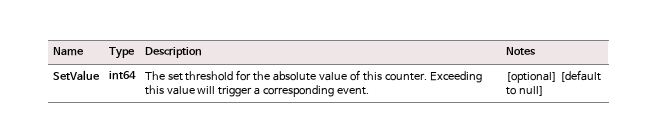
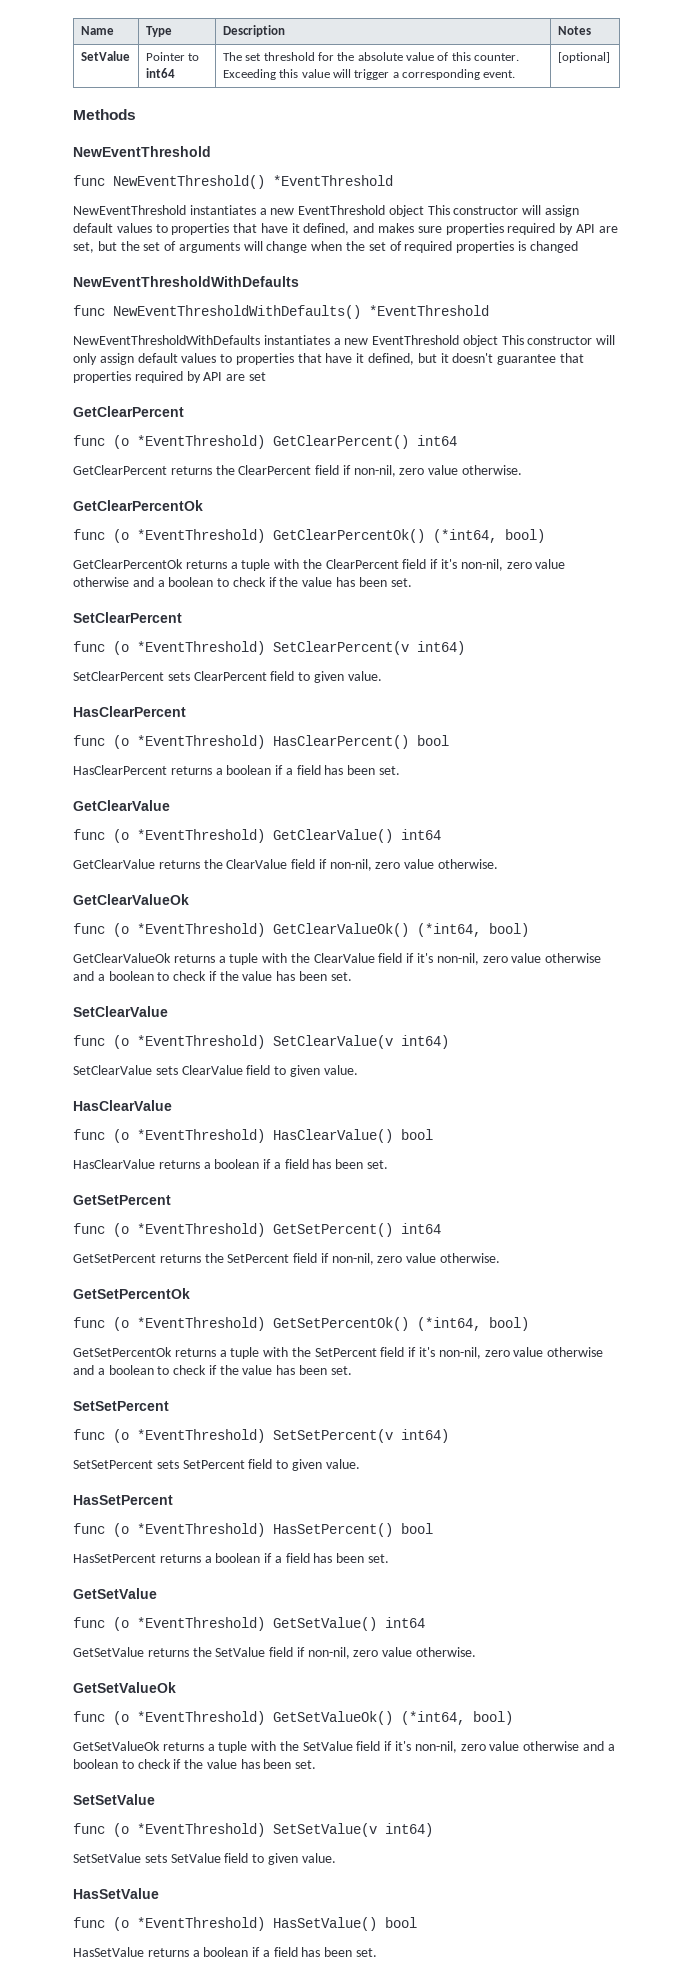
- SetValue | int64 | The set threshold for the absolute value of this counter. Exceeding this value will trigger a corresponding event. | [optional] [default to null]
+ SetValue | Pointer to int64 | The set threshold for the absolute value of this counter. Exceeding this value will trigger a corresponding event. | [optional]
+ Methods
+ NewEventThreshold
+ func NewEventThreshold() *EventThreshold
+ NewEventThreshold instantiates a new EventThreshold object This constructor will assign default values to properties that have it defined, and makes sure properties required by API are set, but the set of arguments will change when the set of required properties is changed
+ NewEventThresholdWithDefaults
+ func NewEventThresholdWithDefaults() *EventThreshold
+ NewEventThresholdWithDefaults instantiates a new EventThreshold object This constructor will only assign default values to properties that have it defined, but it doesn't guarantee that properties required by API are set
+ GetClearPercent
+ func (o *EventThreshold) GetClearPercent() int64
+ GetClearPercent returns the ClearPercent field if non-nil, zero value otherwise.
+ GetClearPercentOk
+ func (o *EventThreshold) GetClearPercentOk() (*int64, bool)
+ GetClearPercentOk returns a tuple with the ClearPercent field if it's non-nil, zero value otherwise and a boolean to check if the value has been set.
+ SetClearPercent
+ func (o *EventThreshold) SetClearPercent(v int64)
+ SetClearPercent sets ClearPercent field to given value.
+ HasClearPercent
+ func (o *EventThreshold) HasClearPercent() bool
+ HasClearPercent returns a boolean if a field has been set.
+ GetClearValue
+ func (o *EventThreshold) GetClearValue() int64
+ GetClearValue returns the ClearValue field if non-nil, zero value otherwise.
+ GetClearValueOk
+ func (o *EventThreshold) GetClearValueOk() (*int64, bool)
+ GetClearValueOk returns a tuple with the ClearValue field if it's non-nil, zero value otherwise and a boolean to check if the value has been set.
+ SetClearValue
+ func (o *EventThreshold) SetClearValue(v int64)
+ SetClearValue sets ClearValue field to given value.
+ HasClearValue
+ func (o *EventThreshold) HasClearValue() bool
+ HasClearValue returns a boolean if a field has been set.
+ GetSetPercent
+ func (o *EventThreshold) GetSetPercent() int64
+ GetSetPercent returns the SetPercent field if non-nil, zero value otherwise.
+ GetSetPercentOk
+ func (o *EventThreshold) GetSetPercentOk() (*int64, bool)
+ GetSetPercentOk returns a tuple with the SetPercent field if it's non-nil, zero value otherwise and a boolean to check if the value has been set.
+ SetSetPercent
+ func (o *EventThreshold) SetSetPercent(v int64)
+ SetSetPercent sets SetPercent field to given value.
+ HasSetPercent
+ func (o *EventThreshold) HasSetPercent() bool
+ HasSetPercent returns a boolean if a field has been set.
+ GetSetValue
+ func (o *EventThreshold) GetSetValue() int64
+ GetSetValue returns the SetValue field if non-nil, zero value otherwise.
+ GetSetValueOk
+ func (o *EventThreshold) GetSetValueOk() (*int64, bool)
+ GetSetValueOk returns a tuple with the SetValue field if it's non-nil, zero value otherwise and a boolean to check if the value has been set.
+ SetSetValue
+ func (o *EventThreshold) SetSetValue(v int64)
+ SetSetValue sets SetValue field to given value.
+ HasSetValue
+ func (o *EventThreshold) HasSetValue() bool
+ HasSetValue returns a boolean if a field has been set.

